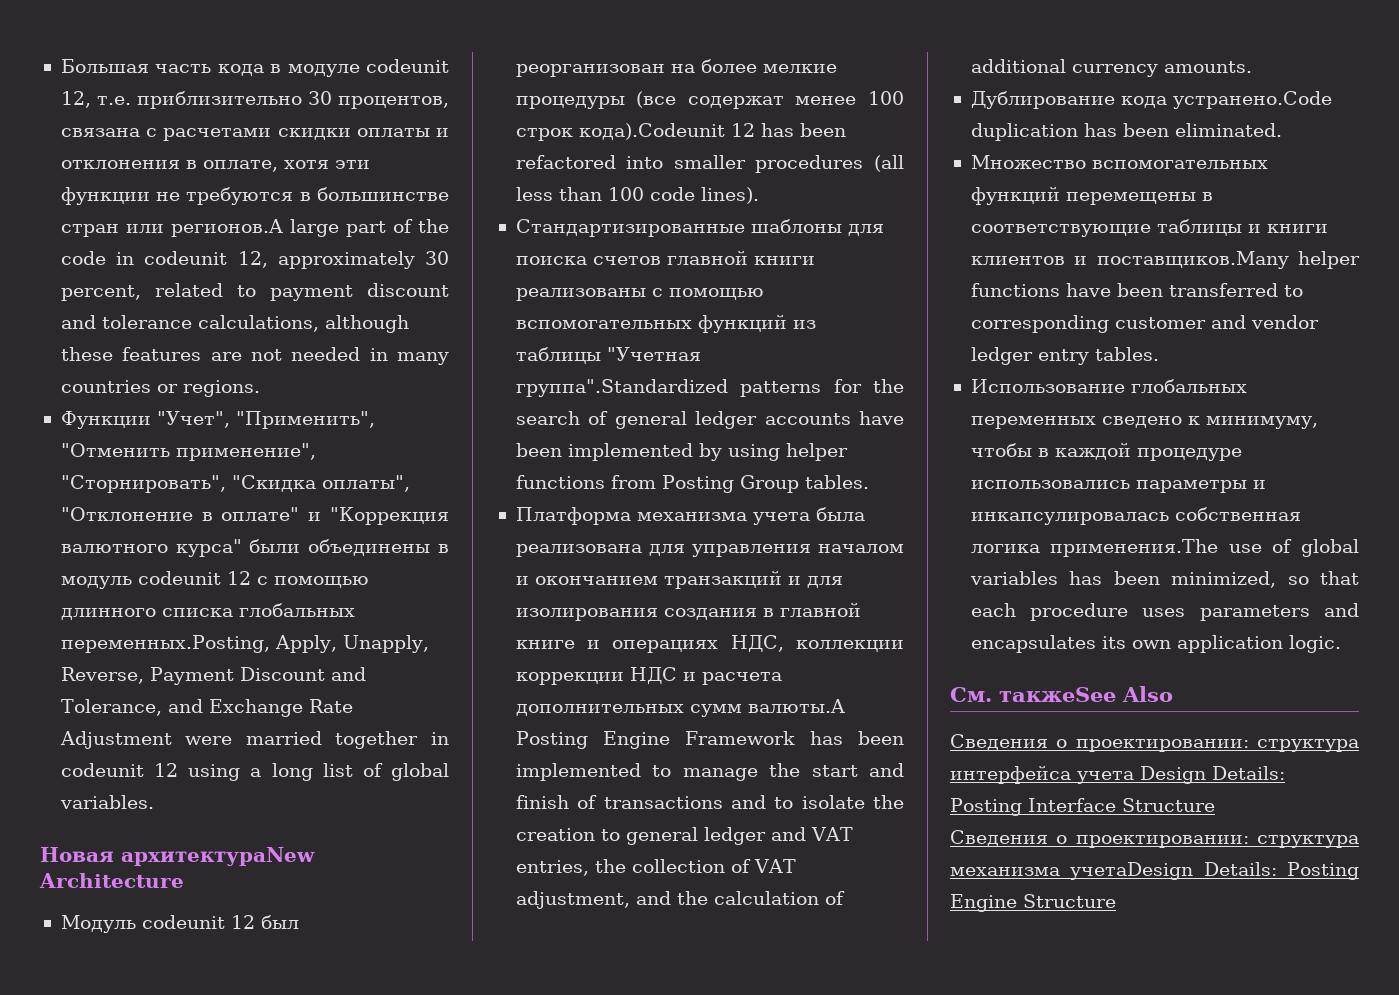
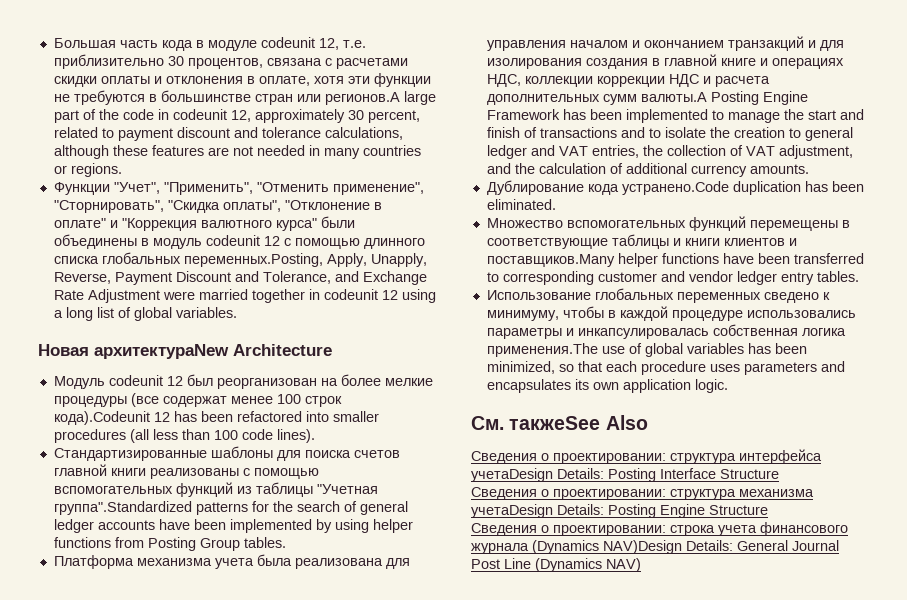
- Сведения о проектировании: структура интерфейса учета Design Details: Posting Interface Structure
+ Сведения о проектировании: структура интерфейса учетаDesign Details: Posting Interface Structure
+ Сведения о проектировании: строка учета финансового журнала (Dynamics NAV)Design Details: General Journal Post Line (Dynamics NAV)

